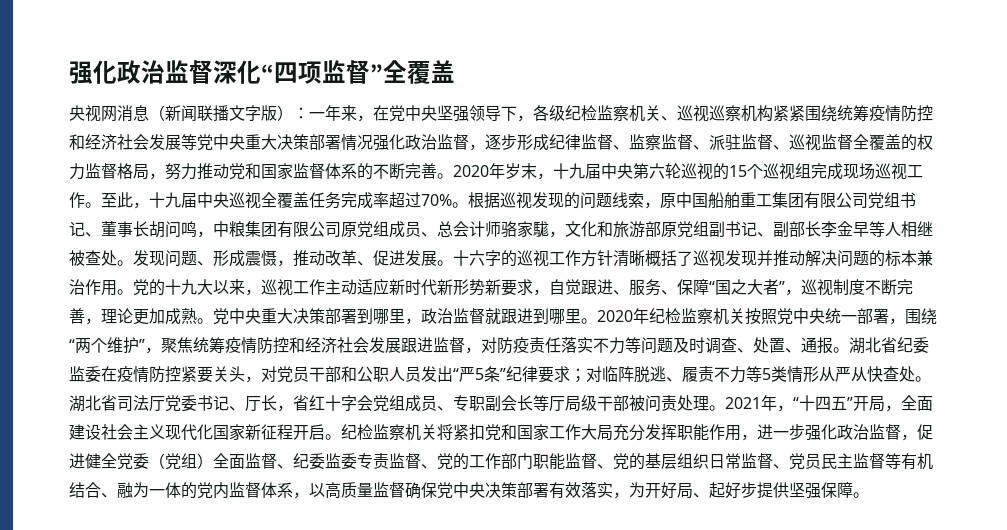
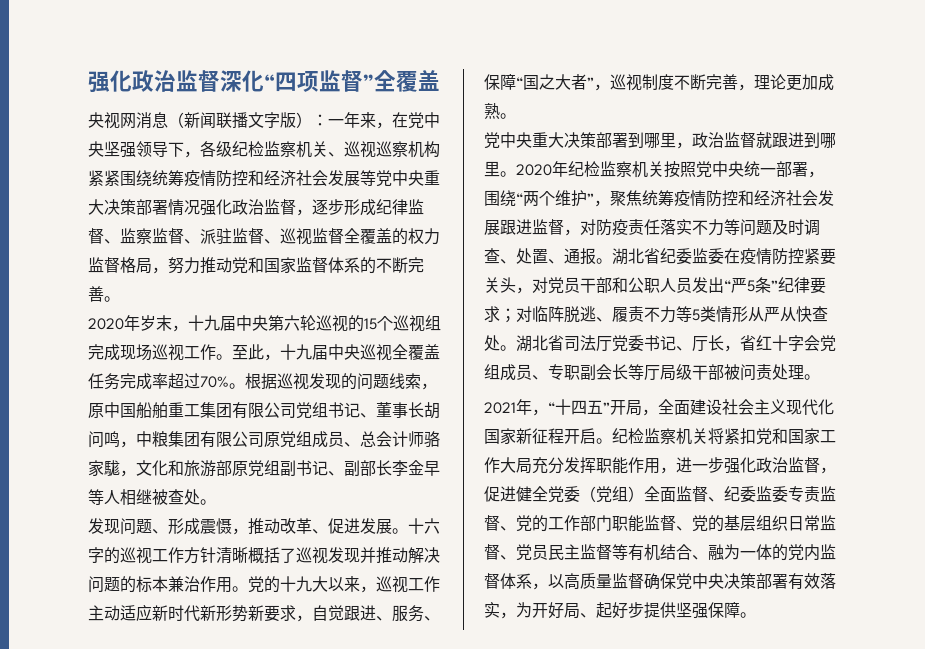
- 一年来，在党中央坚强领导下，各级纪检监察机关、巡视巡察机构紧紧围绕统筹疫情防控和经济社会发展等党中央重大决策部署情况强化政治监督，逐步形成纪律监督、监察监督、派驻监督、巡视监督全覆盖的权力监督格局，努力推动党和国家监督体系的不断完善。2020年岁末，十九届中央第六轮巡视的15个巡视组完成现场巡视工作。
+ 一年来，在党中央坚强领导下，各级纪检监察机关、巡视巡察机构紧紧围绕统筹疫情防控和经济社会发展等党中央重大决策部署情况强化政治监督，逐步形成纪律监督、监察监督、派驻监督、巡视监督全覆盖的权力监督格局，努力推动党和国家监督体系的不断完善。
+ 2020年岁末，十九届中央第六轮巡视的15个巡视组完成现场巡视工作。
- 根据巡视发现的问题线索，原中国船舶重工集团有限公司党组书记、董事长胡问鸣，中粮集团有限公司原党组成员、总会计师骆家駹，文化和旅游部原党组副书记、副部长李金早等人相继被查处。发现问题、形成震慑，推动改革、促进发展。
+ 根据巡视发现的问题线索，原中国船舶重工集团有限公司党组书记、董事长胡问鸣，中粮集团有限公司原党组成员、总会计师骆家駹，文化和旅游部原党组副书记、副部长李金早等人相继被查处。
+ 发现问题、形成震慑，推动改革、促进发展。
- 党的十九大以来，巡视工作主动适应新时代新形势新要求，自觉跟进、服务、保障“国之大者”，巡视制度不断完善，理论更加成熟。党中央重大决策部署到哪里，政治监督就跟进到哪里。
+ 党的十九大以来，巡视工作主动适应新时代新形势新要求，自觉跟进、服务、保障“国之大者”，巡视制度不断完善，理论更加成熟。
+ 党中央重大决策部署到哪里，政治监督就跟进到哪里。
- 湖北省司法厅党委书记、厅长，省红十字会党组成员、专职副会长等厅局级干部被问责处理。2021年，“十四五”开局，全面建设社会主义现代化国家新征程开启。
+ 湖北省司法厅党委书记、厅长，省红十字会党组成员、专职副会长等厅局级干部被问责处理。
+ 2021年，“十四五”开局，全面建设社会主义现代化国家新征程开启。

